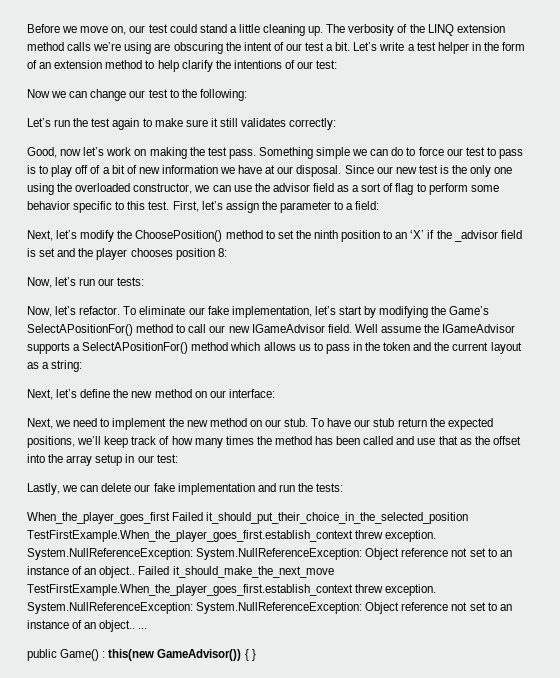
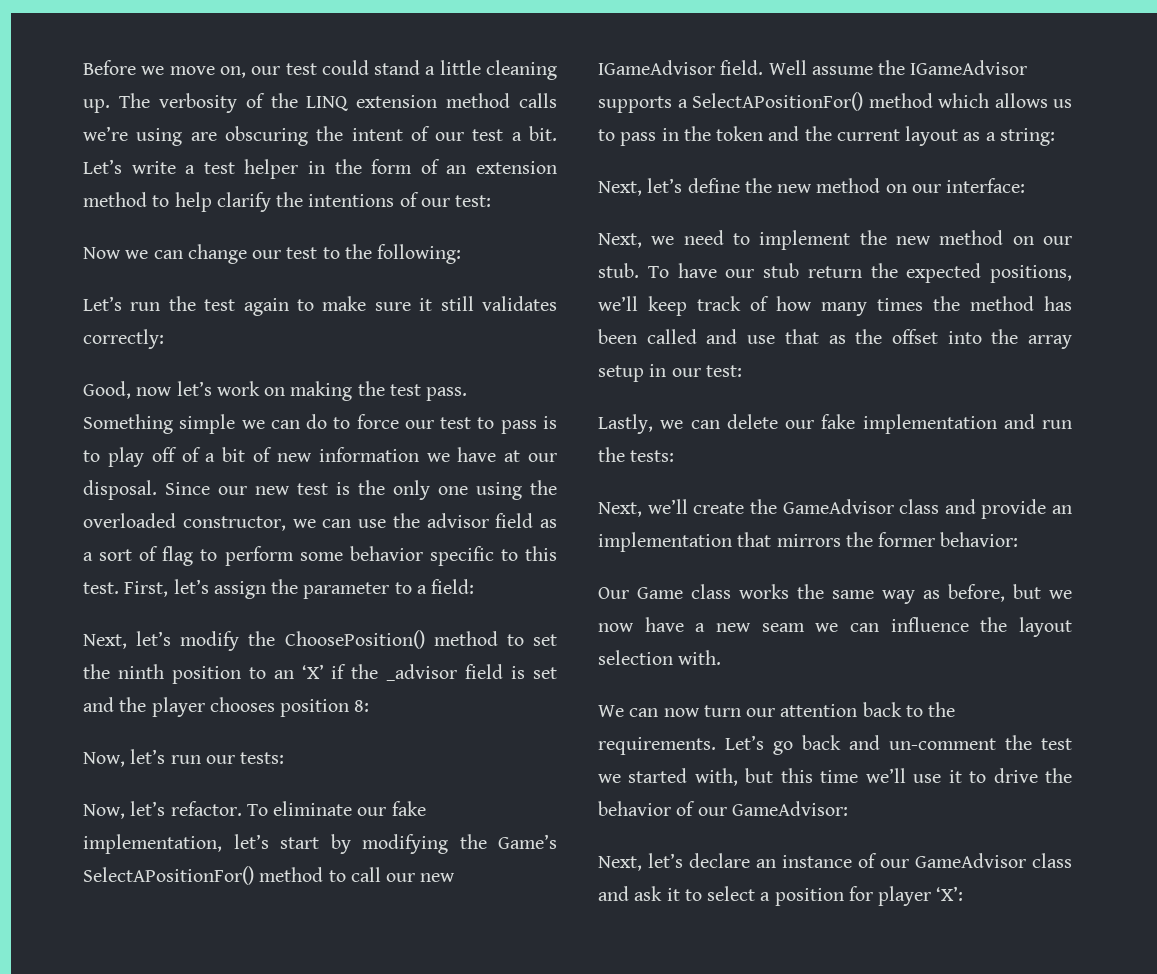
- When_the_player_goes_first Failed it_should_put_their_choice_in_the_selected_position TestFirstExample.When_the_player_goes_first.establish_context threw exception. System.NullReferenceException: System.NullReferenceException: Object reference not set to an instance of an object.. Failed it_should_make_the_next_move TestFirstExample.When_the_player_goes_first.establish_context threw exception. System.NullReferenceException: System.NullReferenceException: Object reference not set to an instance of an object.. ...
- public Game() : this(new GameAdvisor()) { }
+ Next, we’ll create the GameAdvisor class and provide an implementation that mirrors the former behavior:
+ Our Game class works the same way as before, but we now have a new seam we can influence the layout selection with.
+ We can now turn our attention back to the requirements. Let’s go back and un-comment the test we started with, but this time we’ll use it to drive the behavior of our GameAdvisor:
+ Next, let’s declare an instance of our GameAdvisor class and ask it to select a position for player ‘X’:

